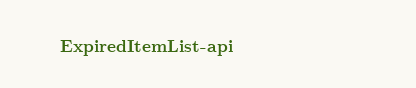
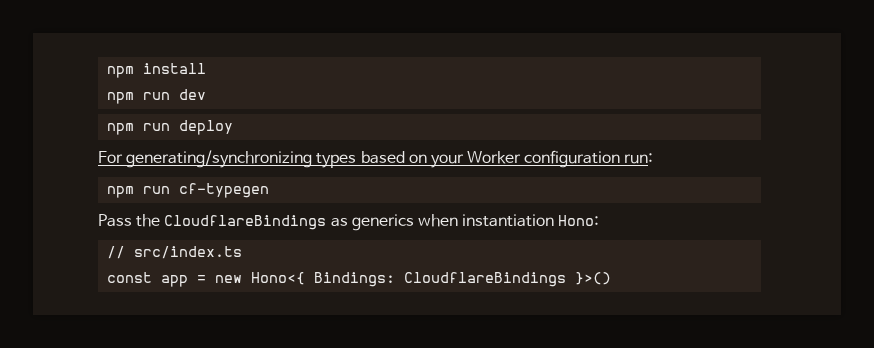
- ExpiredItemList-api
+ npm install
+ npm run dev
+ npm run deploy
+ For generating/synchronizing types based on your Worker configuration run:
+ npm run cf-typegen
+ Pass the CloudflareBindings as generics when instantiation Hono:
+ // src/index.ts
+ const app = new Hono<{ Bindings: CloudflareBindings }>()

